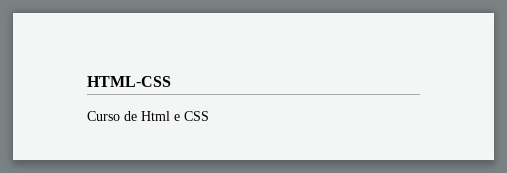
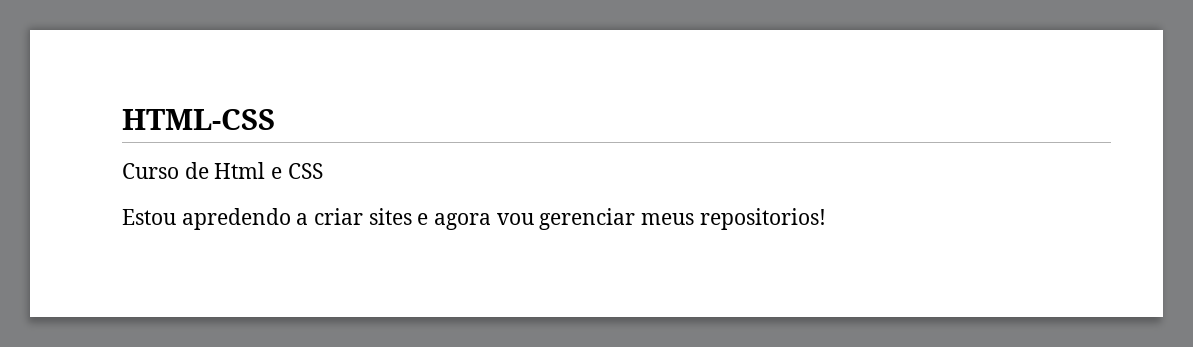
+ Estou apredendo a criar sites e agora vou gerenciar meus repositorios!

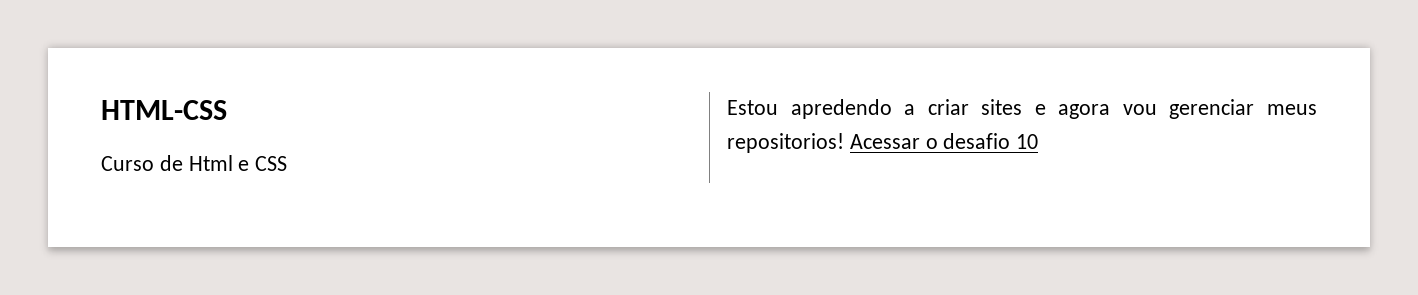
+ Acessar o desafio 10

